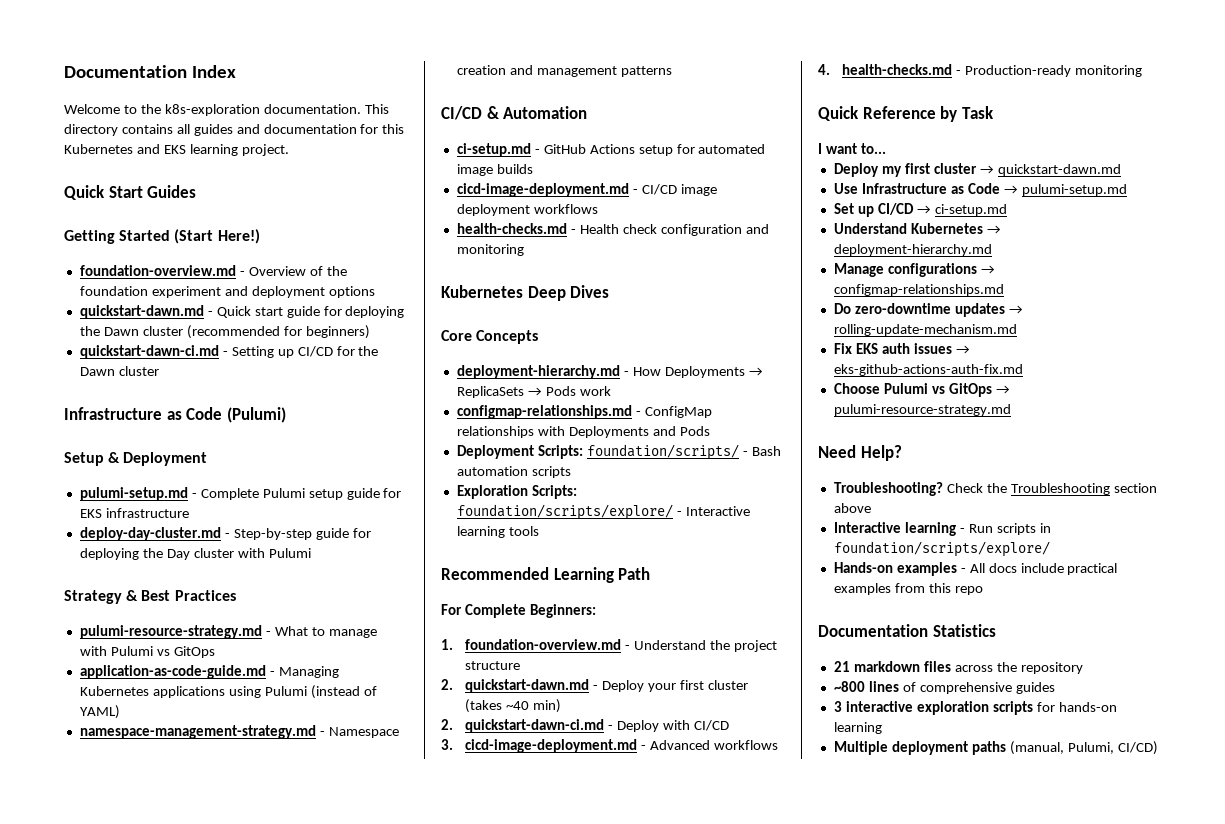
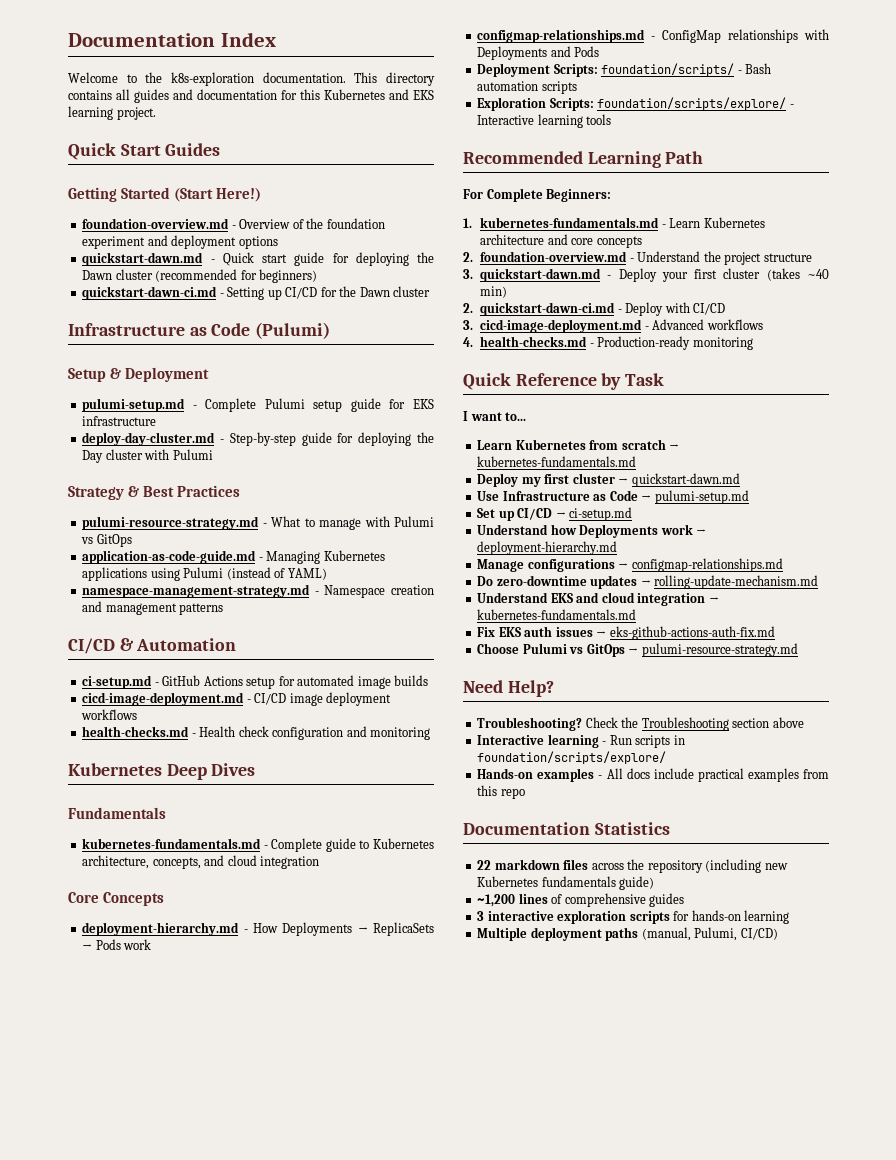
+ Fundamentals
+ kubernetes-fundamentals.md - Complete guide to Kubernetes architecture, concepts, and cloud integration
- 1. foundation-overview.md - Understand the project structure
+ 1. kubernetes-fundamentals.md - Learn Kubernetes architecture and core concepts
+ 2. foundation-overview.md - Understand the project structure
- 2. quickstart-dawn.md - Deploy your first cluster (takes ~40 min)
+ 3. quickstart-dawn.md - Deploy your first cluster (takes ~40 min)
+ Learn Kubernetes from scratch → kubernetes-fundamentals.md
- Understand Kubernetes → deployment-hierarchy.md
+ Understand how Deployments work → deployment-hierarchy.md
+ Understand EKS and cloud integration → kubernetes-fundamentals.md
- 21 markdown files across the repository
- ~800 lines of comprehensive guides
+ 22 markdown files across the repository (including new Kubernetes fundamentals guide)
+ ~1,200 lines of comprehensive guides

